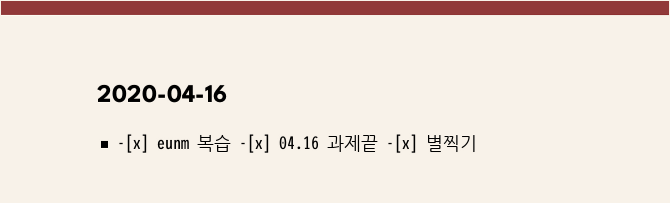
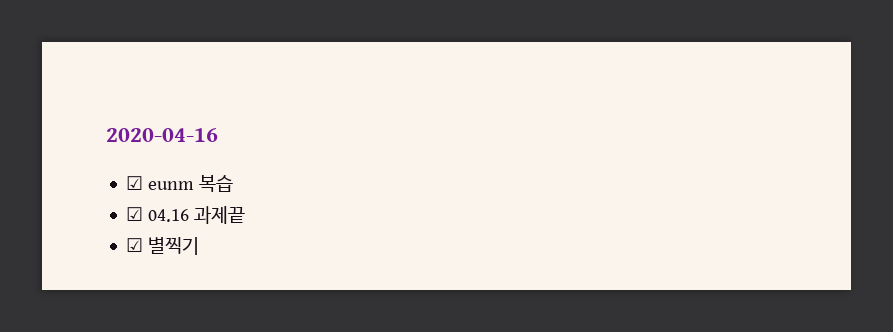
- -[x] eunm 복습 -[x] 04.16 과제끝 -[x] 별찍기
+ ☑ eunm 복습
+ ☑ 04.16 과제끝
+ ☑ 별찍기

